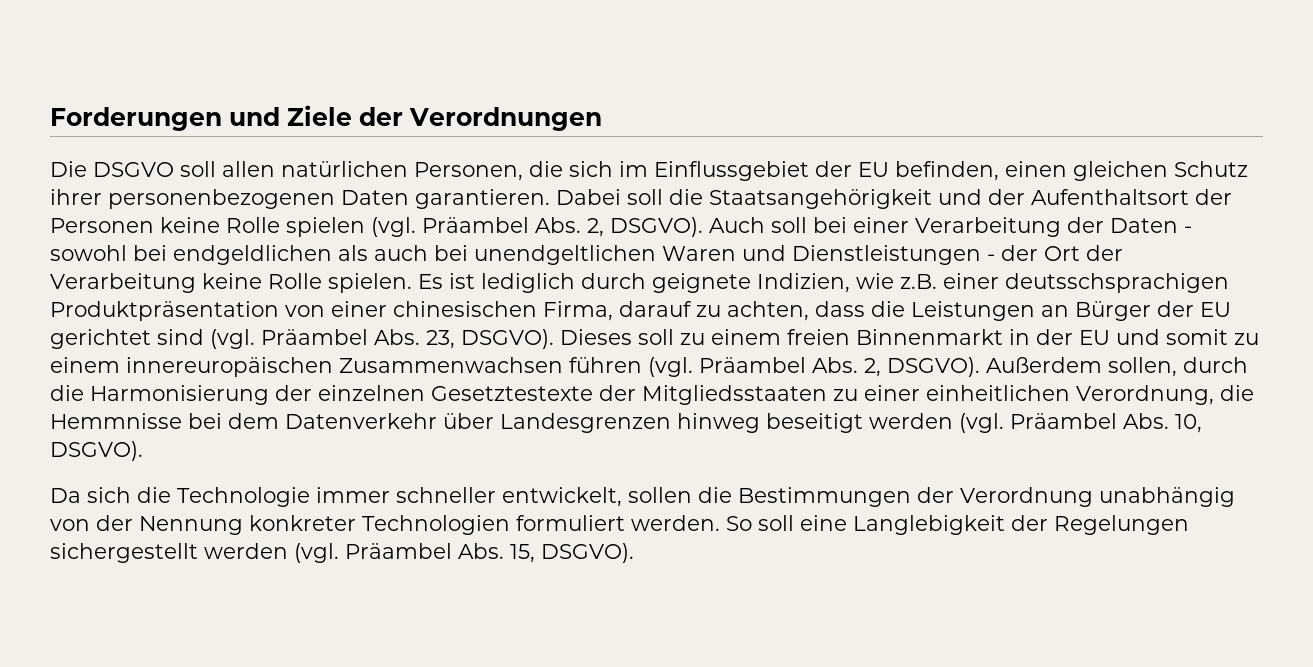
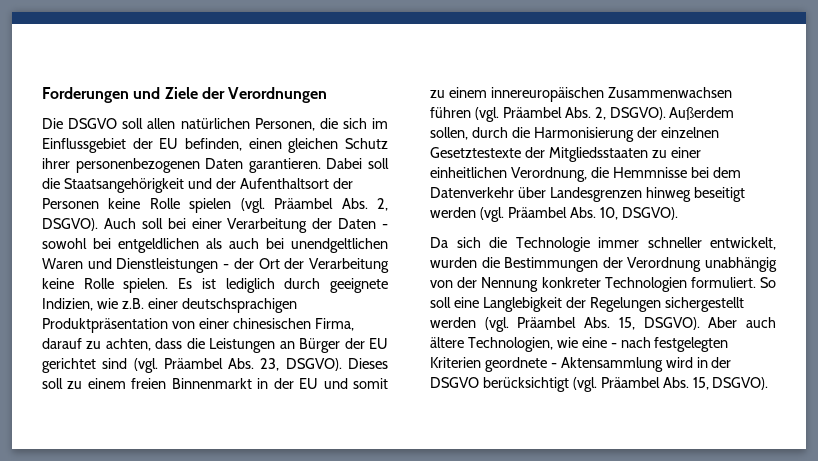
- Auch soll bei einer Verarbeitung der Daten - sowohl bei endgeldlichen als auch bei unendgeltlichen Waren und Dienstleistungen - der Ort der Verarbeitung keine Rolle spielen.
+ Auch soll bei einer Verarbeitung der Daten - sowohl bei entgeldlichen als auch bei unendgeltlichen Waren und Dienstleistungen - der Ort der Verarbeitung keine Rolle spielen.
- Es ist lediglich durch geignete Indizien, wie z.B. einer deutsschsprachigen Produktpräsentation von einer chinesischen Firma, darauf zu achten, dass die Leistungen an Bürger der EU gerichtet sind (vgl. Präambel Abs. 23, DSGVO).
+ Es ist lediglich durch geeignete Indizien, wie z.B. einer deutschsprachigen Produktpräsentation von einer chinesischen Firma, darauf zu achten, dass die Leistungen an Bürger der EU gerichtet sind (vgl. Präambel Abs. 23, DSGVO).
- Da sich die Technologie immer schneller entwickelt, sollen die Bestimmungen der Verordnung unabhängig von der Nennung konkreter Technologien formuliert werden.
+ Da sich die Technologie immer schneller entwickelt, wurden die Bestimmungen der Verordnung unabhängig von der Nennung konkreter Technologien formuliert.
+ Aber auch ältere Technologien, wie eine - nach festgelegten Kriterien geordnete - Aktensammlung wird in der DSGVO berücksichtigt (vgl. Präambel Abs. 15, DSGVO).

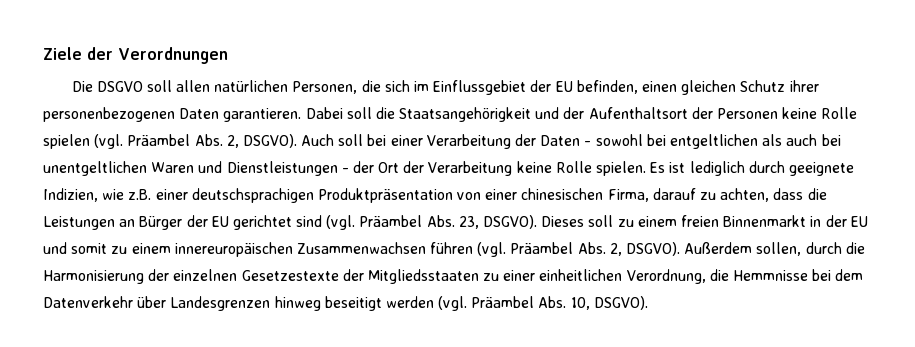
- Forderungen und Ziele der Verordnungen
+ Ziele der Verordnungen
- Auch soll bei einer Verarbeitung der Daten - sowohl bei entgeldlichen als auch bei unendgeltlichen Waren und Dienstleistungen - der Ort der Verarbeitung keine Rolle spielen.
+ Auch soll bei einer Verarbeitung der Daten - sowohl bei entgeltlichen als auch bei unentgeltlichen Waren und Dienstleistungen - der Ort der Verarbeitung keine Rolle spielen.
- Außerdem sollen, durch die Harmonisierung der einzelnen Gesetztestexte der Mitgliedsstaaten zu einer einheitlichen Verordnung, die Hemmnisse bei dem Datenverkehr über Landesgrenzen hinweg beseitigt werden (vgl. Präambel Abs. 10, DSGVO).
+ Außerdem sollen, durch die Harmonisierung der einzelnen Gesetzestexte der Mitgliedsstaaten zu einer einheitlichen Verordnung, die Hemmnisse bei dem Datenverkehr über Landesgrenzen hinweg beseitigt werden (vgl. Präambel Abs. 10, DSGVO).
- Da sich die Technologie immer schneller entwickelt, wurden die Bestimmungen der Verordnung unabhängig von der Nennung konkreter Technologien formuliert. So soll eine Langlebigkeit der Regelungen sichergestellt werden (vgl. Präambel Abs. 15, DSGVO). Aber auch ältere Technologien, wie eine - nach festgelegten Kriterien geordnete - Aktensammlung wird in der DSGVO berücksichtigt (vgl. Präambel Abs. 15, DSGVO).

